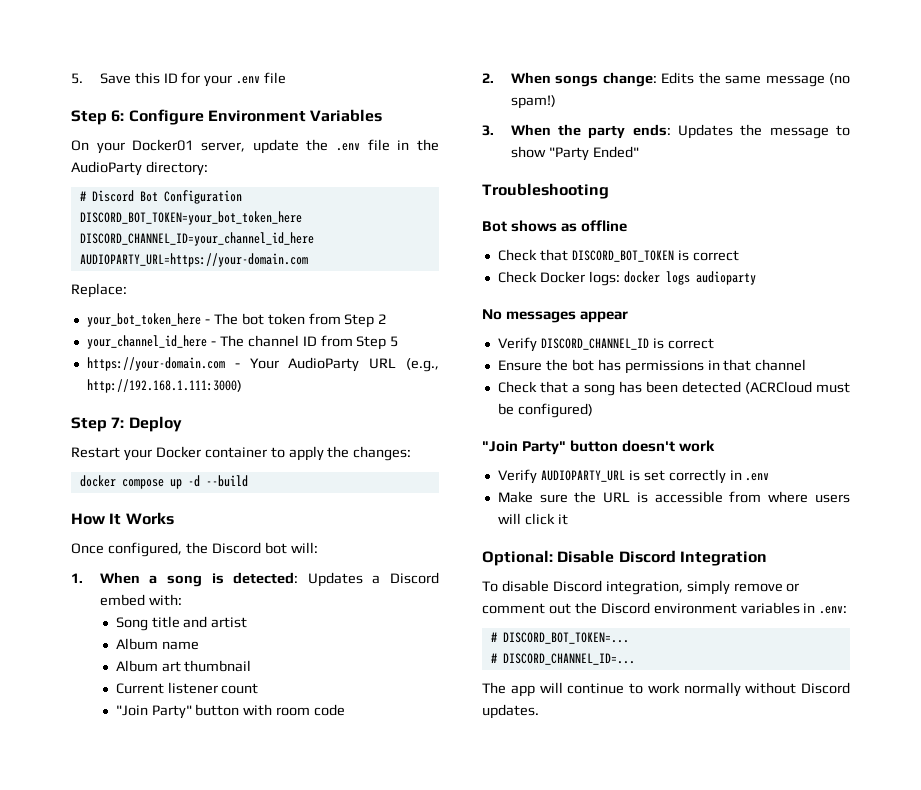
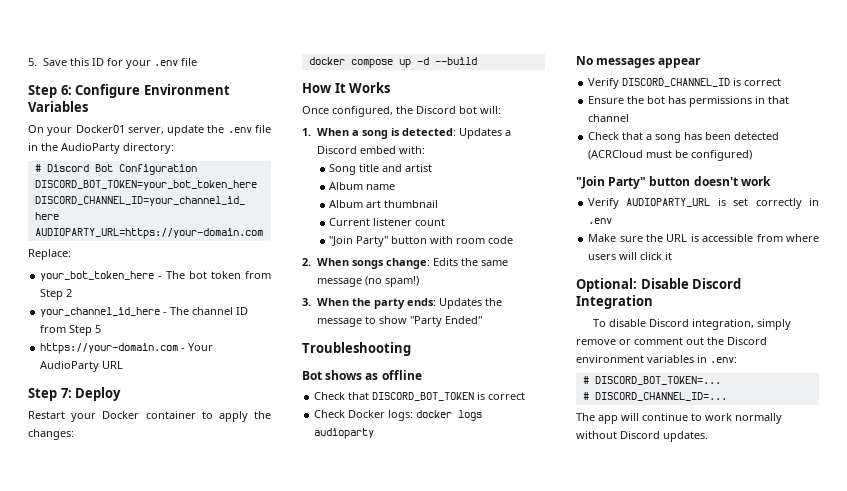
- https://your-domain.com - Your AudioParty URL (e.g., http://192.168.1.111:3000)
+ https://your-domain.com - Your AudioParty URL

